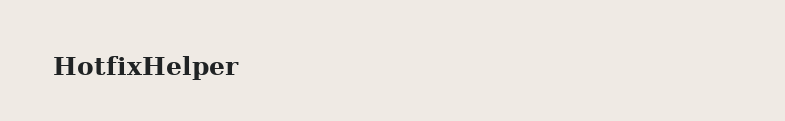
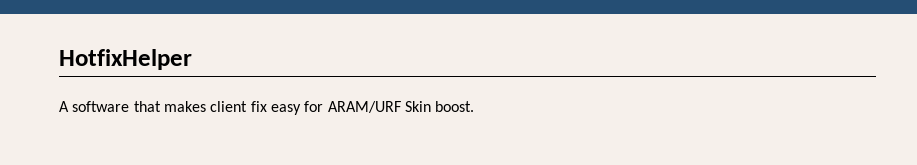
+ A software that makes client fix easy for ARAM/URF Skin boost.

